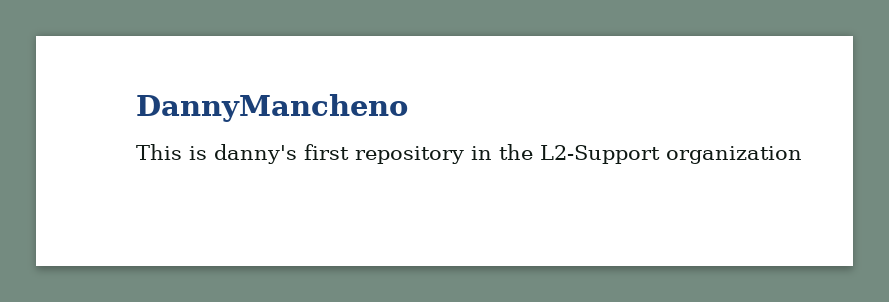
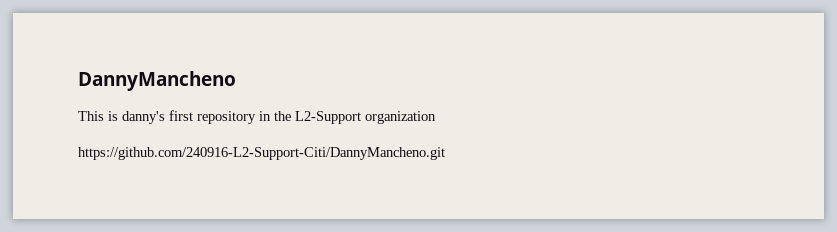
+ https://github.com/240916-L2-Support-Citi/DannyMancheno.git

